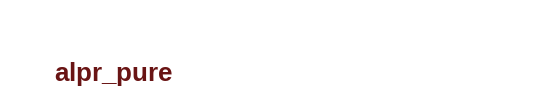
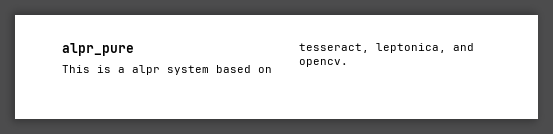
+ This is a alpr system based on tesseract, leptonica, and opencv.

